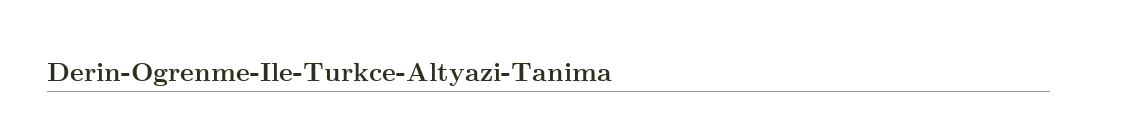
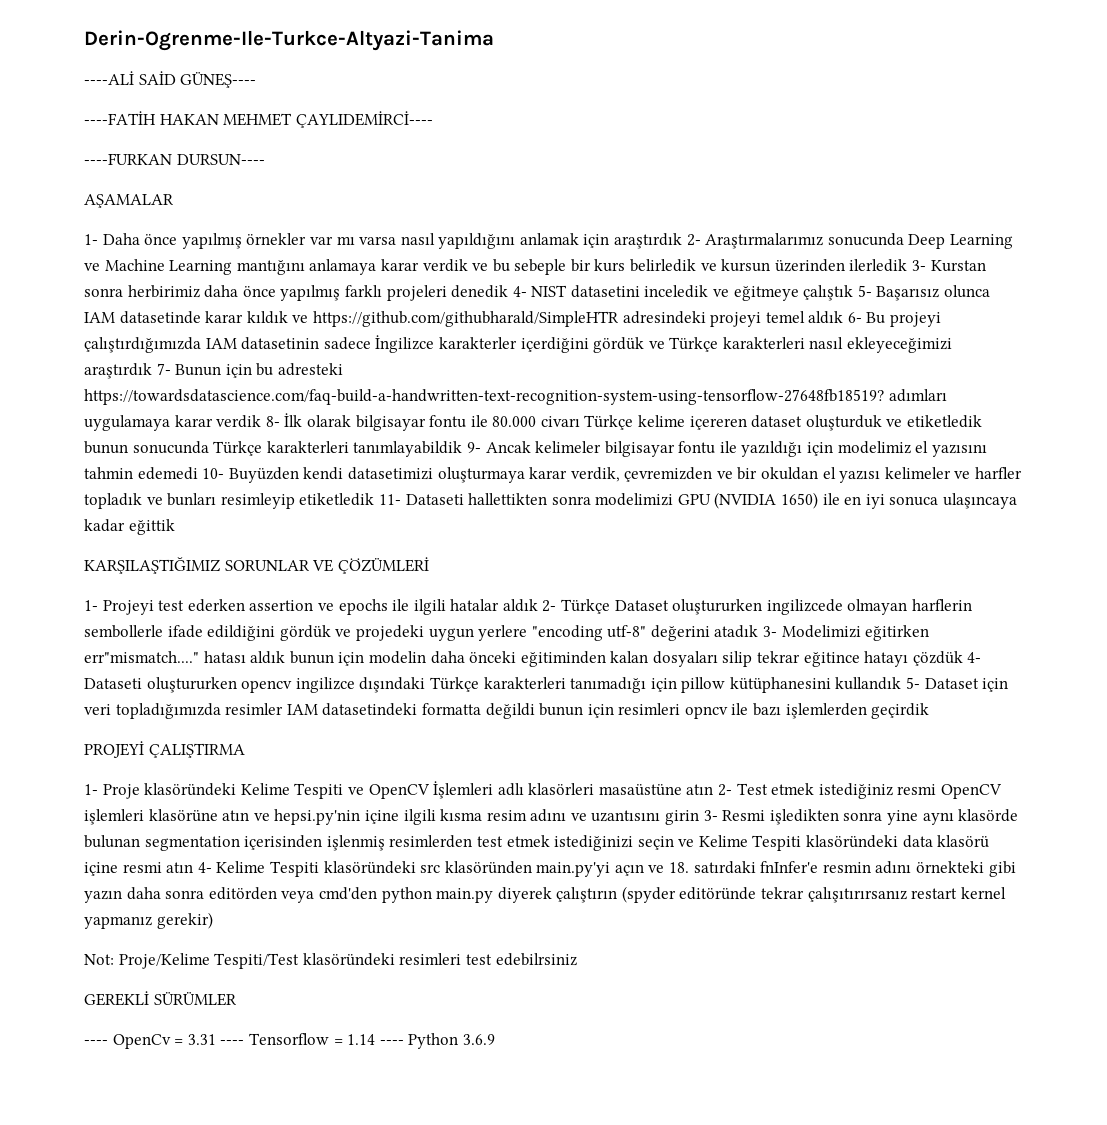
+ ----ALİ SAİD GÜNEŞ----
+ ----FATİH HAKAN MEHMET ÇAYLIDEMİRCİ----
+ ----FURKAN DURSUN----
+ AŞAMALAR
+ 1- Daha önce yapılmış örnekler var mı varsa nasıl yapıldığını anlamak için araştırdık 2- Araştırmalarımız sonucunda Deep Learning ve Machine Learning mantığını anlamaya karar verdik ve bu sebeple bir kurs belirledik ve kursun üzerinden ilerledik 3- Kurstan sonra herbirimiz daha önce yapılmış farklı projeleri denedik 4- NIST datasetini inceledik ve eğitmeye çalıştık 5- Başarısız olunca IAM datasetinde karar kıldık ve https://github.com/githubharald/SimpleHTR adresindeki projeyi temel aldık 6- Bu projeyi çalıştırdığımızda IAM datasetinin sadece İngilizce karakterler içerdiğini gördük ve Türkçe karakterleri nasıl ekleyeceğimizi araştırdık 7- Bunun için bu adresteki https://towardsdatascience.com/faq-build-a-handwritten-text-recognition-system-using-tensorflow-27648fb18519? adımları uygulamaya karar verdik 8- İlk olarak bilgisayar fontu ile 80.000 civarı Türkçe kelime içereren dataset oluşturduk ve etiketledik bunun sonucunda Türkçe karakterleri tanımlayabildik 9- Ancak kelimeler bilgisayar fontu ile yazıldığı için modelimiz el yazısını tahmin edemedi 10- Buyüzden kendi datasetimizi oluşturmaya karar verdik, çevremizden ve bir okuldan el yazısı kelimeler ve harfler topladık ve bunları resimleyip etiketledik 11- Dataseti hallettikten sonra modelimizi GPU (NVIDIA 1650) ile en iyi sonuca ulaşıncaya kadar eğittik
+ KARŞILAŞTIĞIMIZ SORUNLAR VE ÇÖZÜMLERİ
+ 1- Projeyi test ederken assertion ve epochs ile ilgili hatalar aldık 2- Türkçe Dataset oluştururken ingilizcede olmayan harflerin sembollerle ifade edildiğini gördük ve projedeki uygun yerlere "encoding utf-8" değerini atadık 3- Modelimizi eğitirken err"mismatch...." hatası aldık bunun için modelin daha önceki eğitiminden kalan dosyaları silip tekrar eğitince hatayı çözdük 4- Dataseti oluştururken opencv ingilizce dışındaki Türkçe karakterleri tanımadığı için pillow kütüphanesini kullandık 5- Dataset için veri topladığımızda resimler IAM datasetindeki formatta değildi bunun için resimleri opncv ile bazı işlemlerden geçirdik
+ PROJEYİ ÇALIŞTIRMA
+ 1- Proje klasöründeki Kelime Tespiti ve OpenCV İşlemleri adlı klasörleri masaüstüne atın 2- Test etmek istediğiniz resmi OpenCV işlemleri klasörüne atın ve hepsi.py'nin içine ilgili kısma resim adını ve uzantısını girin 3- Resmi işledikten sonra yine aynı klasörde bulunan segmentation içerisinden işlenmiş resimlerden test etmek istediğinizi seçin ve Kelime Tespiti klasöründeki data klasörü içine resmi atın 4- Kelime Tespiti klasöründeki src klasöründen main.py'yi açın ve 18. satırdaki fnInfer'e resmin adını örnekteki gibi yazın daha sonra editörden veya cmd'den python main.py diyerek çalıştırın (spyder editöründe tekrar çalışıtırırsanız restart kernel yapmanız gerekir)
+ Not: Proje/Kelime Tespiti/Test klasöründeki resimleri test edebilrsiniz
+ GEREKLİ SÜRÜMLER
+ ---- OpenCv = 3.31 ---- Tensorflow = 1.14 ---- Python 3.6.9

